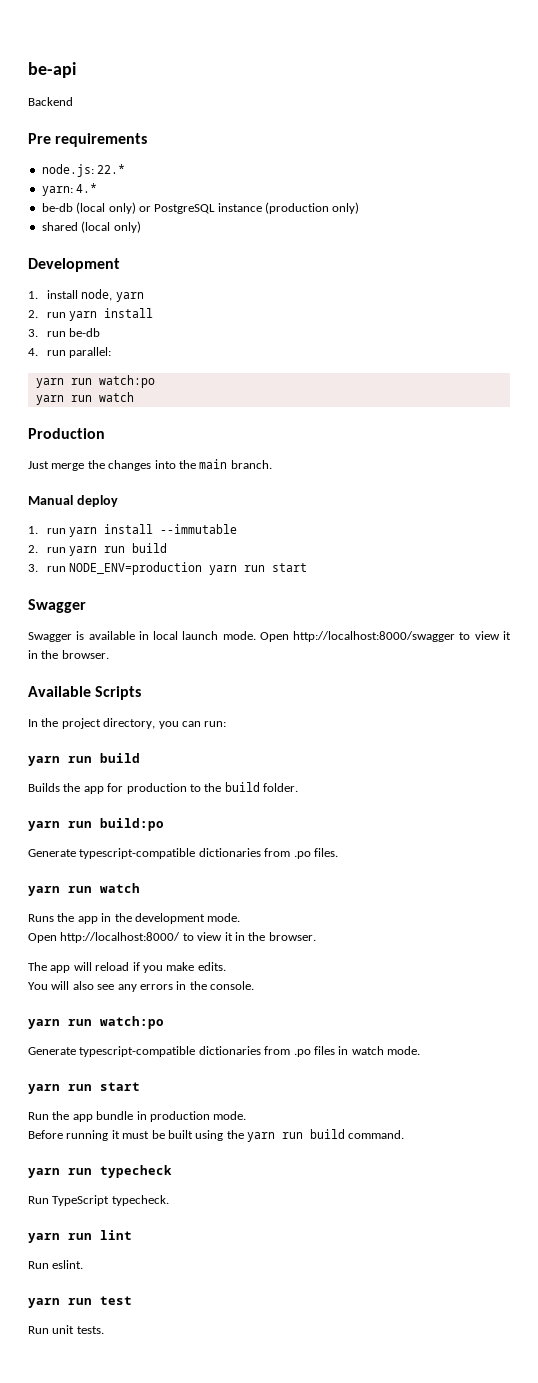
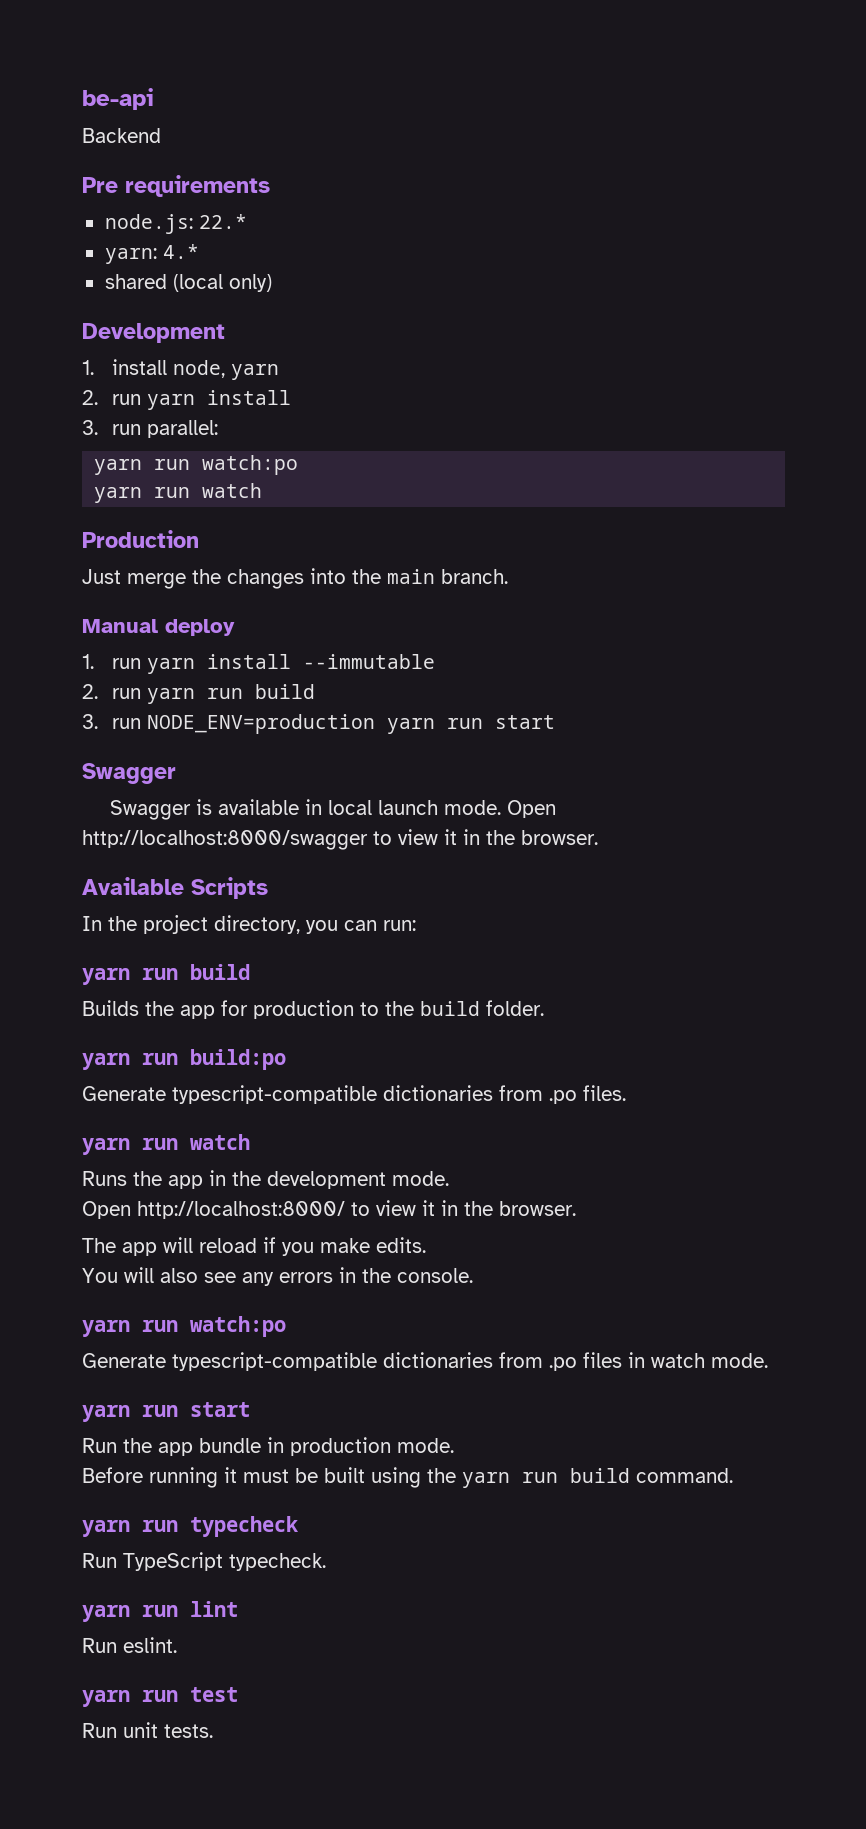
- be-db (local only) or PostgreSQL instance (production only)
- 3. run be-db
- 4. run parallel:
+ 3. run parallel:

